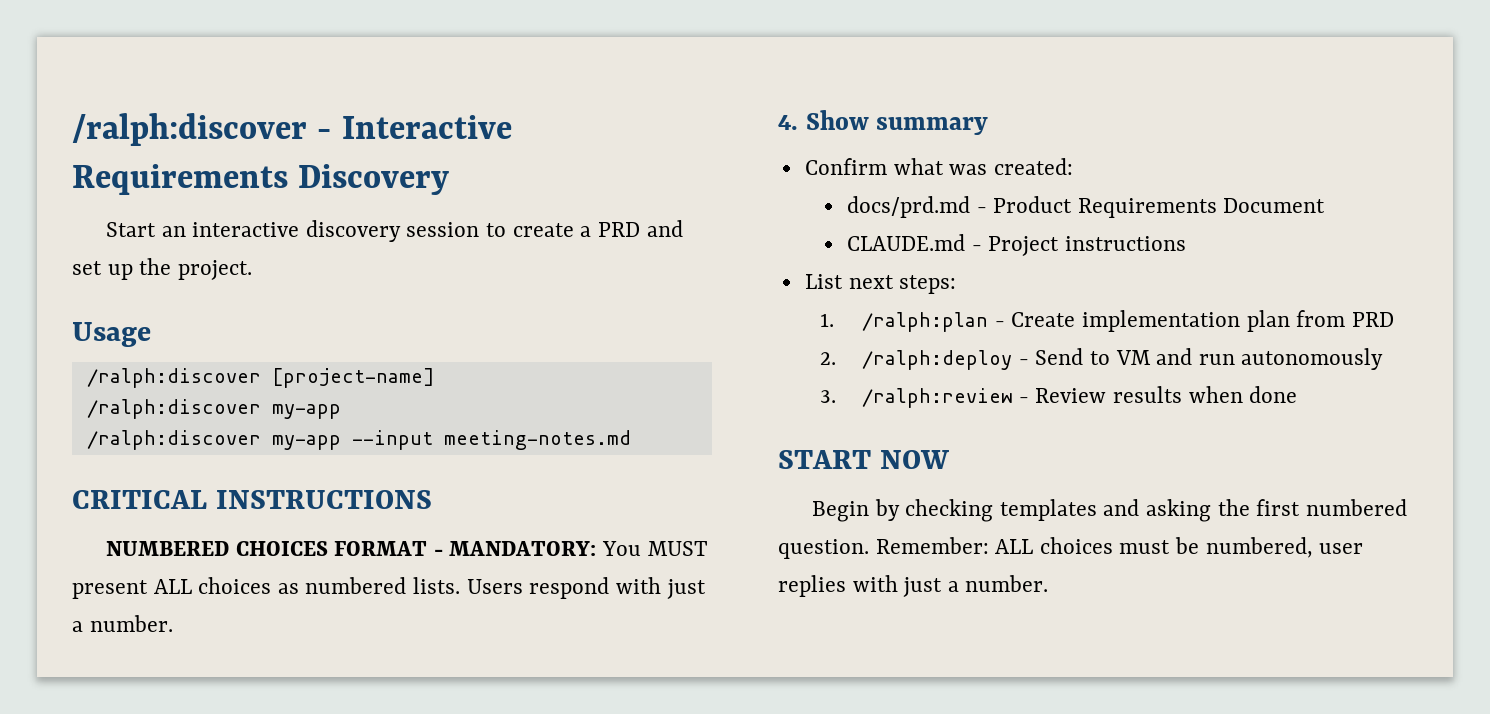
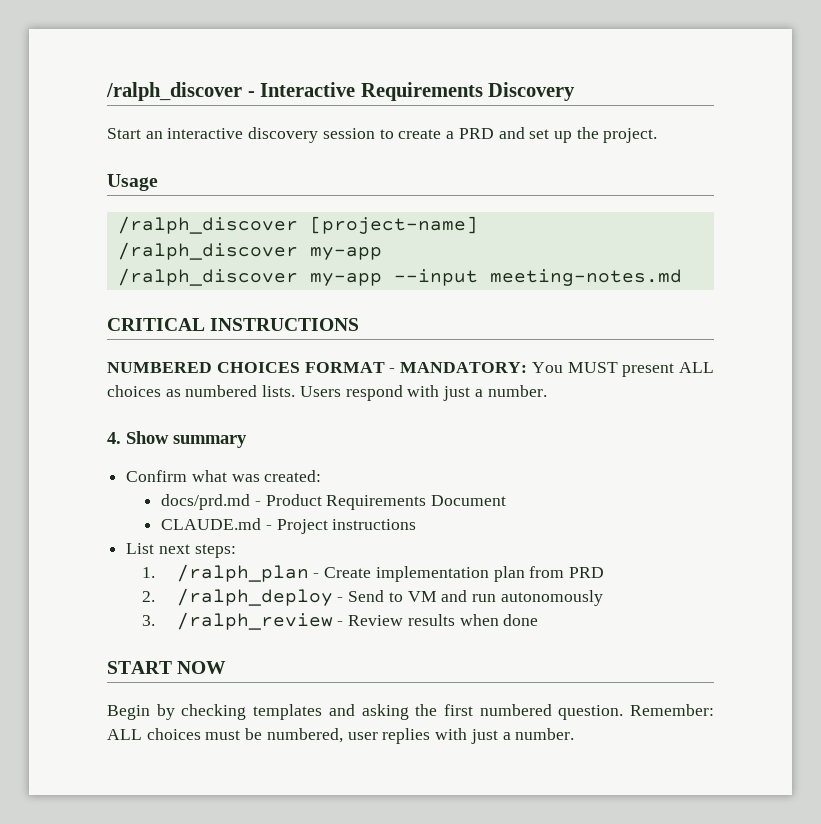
- /ralph:discover - Interactive Requirements Discovery
+ /ralph_discover - Interactive Requirements Discovery
- /ralph:discover [project-name]
- /ralph:discover my-app
+ /ralph_discover [project-name]
+ /ralph_discover my-app
- /ralph:discover my-app --input meeting-notes.md
+ /ralph_discover my-app --input meeting-notes.md
- 1. /ralph:plan - Create implementation plan from PRD
+ 1. /ralph_plan - Create implementation plan from PRD
- 2. /ralph:deploy - Send to VM and run autonomously
+ 2. /ralph_deploy - Send to VM and run autonomously
- 3. /ralph:review - Review results when done
+ 3. /ralph_review - Review results when done

